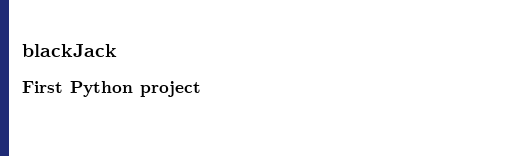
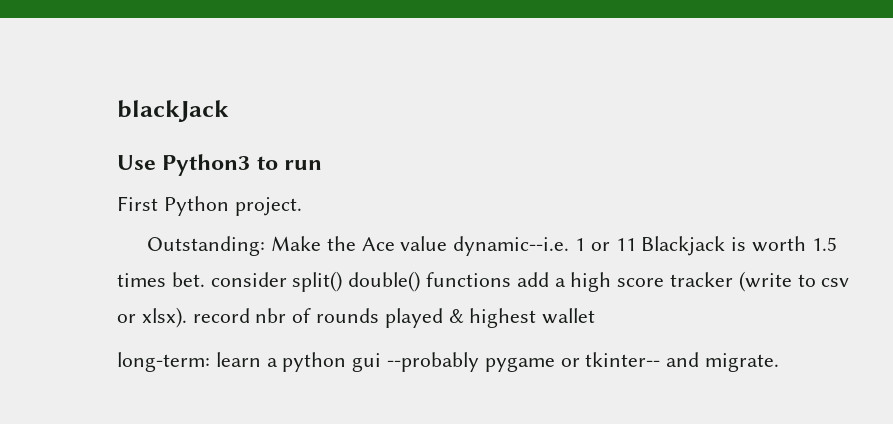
- First Python project
+ Use Python3 to run
+ First Python project.
+ Outstanding: Make the Ace value dynamic--i.e. 1 or 11 Blackjack is worth 1.5 times bet. consider split() double() functions add a high score tracker (write to csv or xlsx). record nbr of rounds played & highest wallet
+ long-term: learn a python gui --probably pygame or tkinter-- and migrate.

